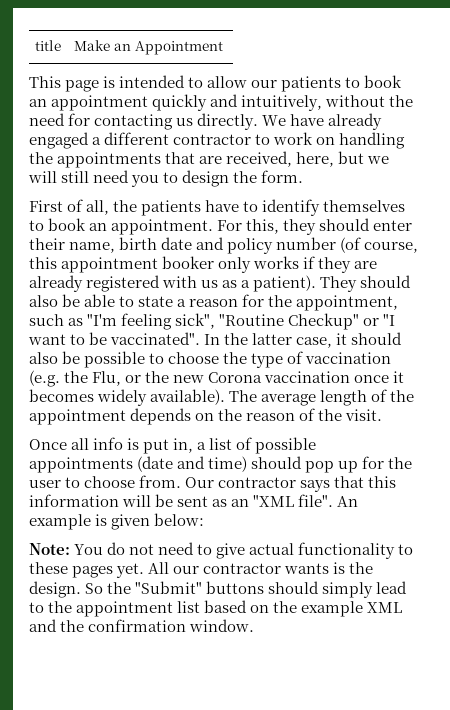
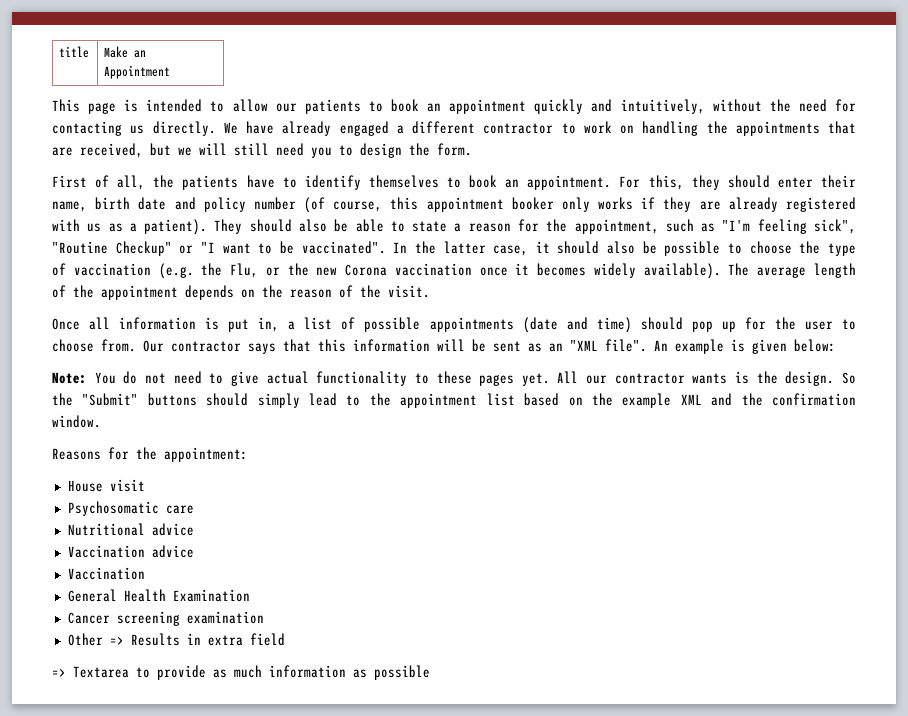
- We have already engaged a different contractor to work on handling the appointments that are received, here, but we will still need you to design the form.
+ We have already engaged a different contractor to work on handling the appointments that are received, but we will still need you to design the form.
- Once all info is put in, a list of possible appointments (date and time) should pop up for the user to choose from.
+ Once all information is put in, a list of possible appointments (date and time) should pop up for the user to choose from.
+ Reasons for the appointment:
+ House visit
+ Psychosomatic care
+ Nutritional advice
+ Vaccination advice
+ Vaccination
+ General Health Examination
+ Cancer screening examination
+ Other => Results in extra field
+ => Textarea to provide as much information as possible

